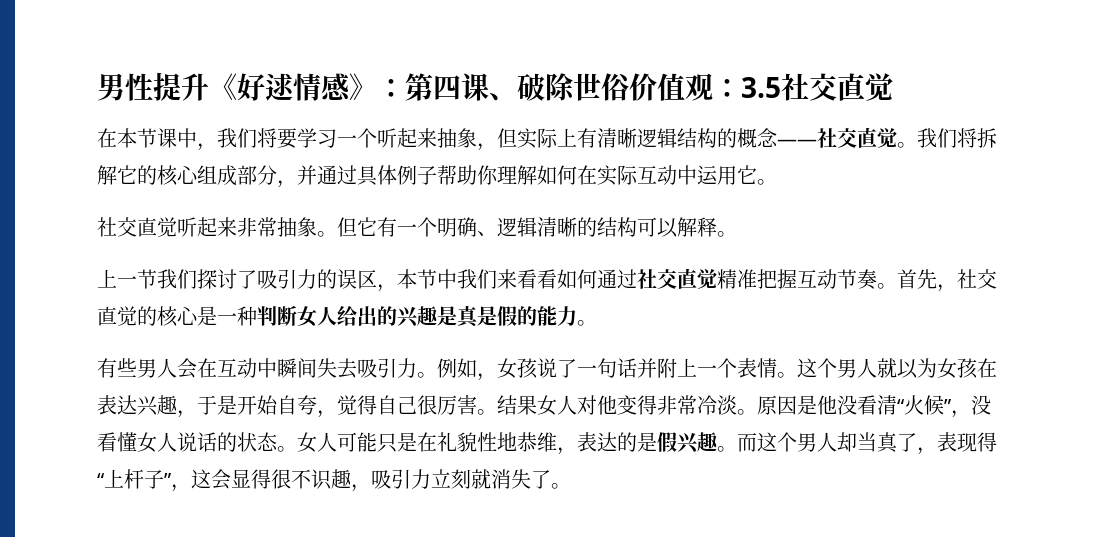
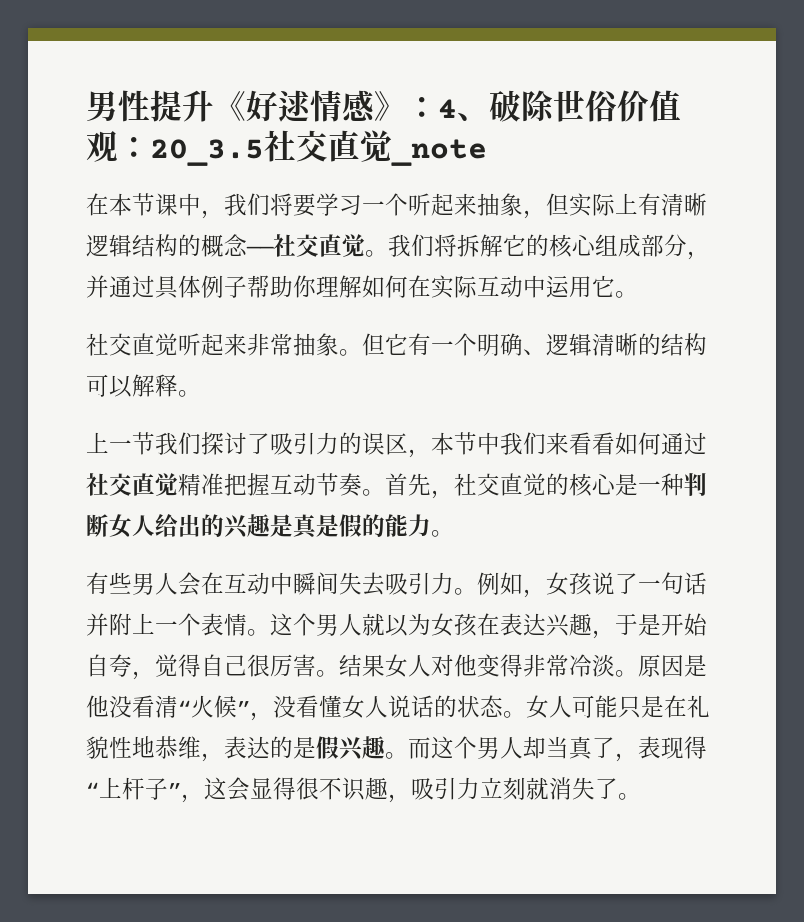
- 男性提升《好逑情感》：第四课、破除世俗价值观：3.5社交直觉
+ 男性提升《好逑情感》：4、破除世俗价值观：20_3.5社交直觉_note

